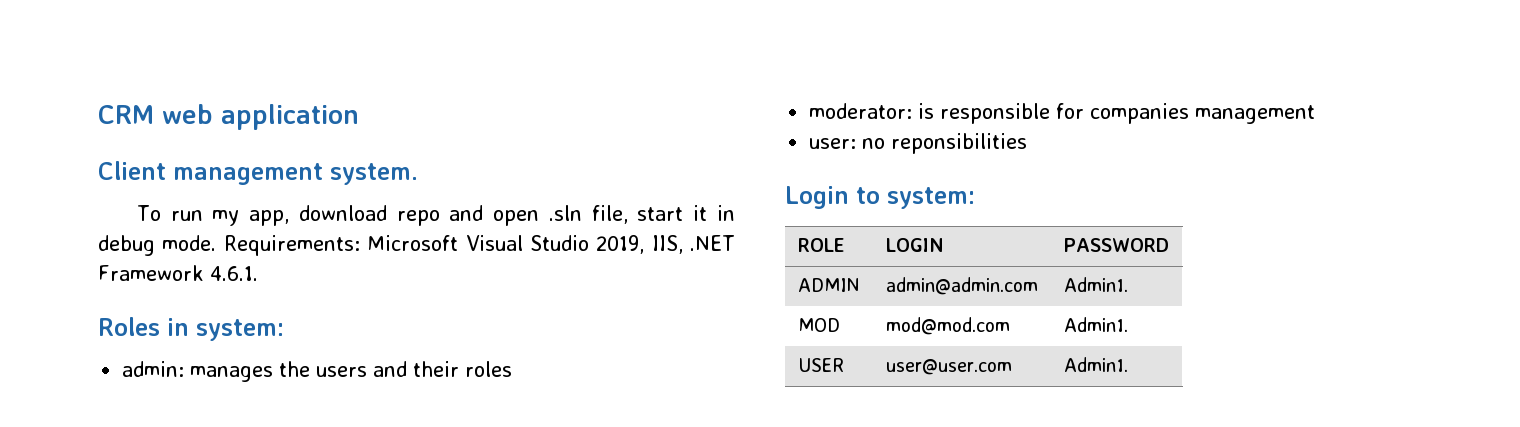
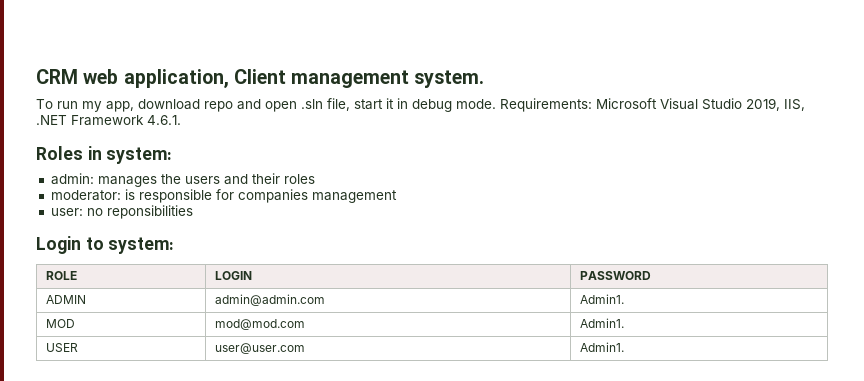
- CRM web application
- Client management system.
+ CRM web application, Client management system.

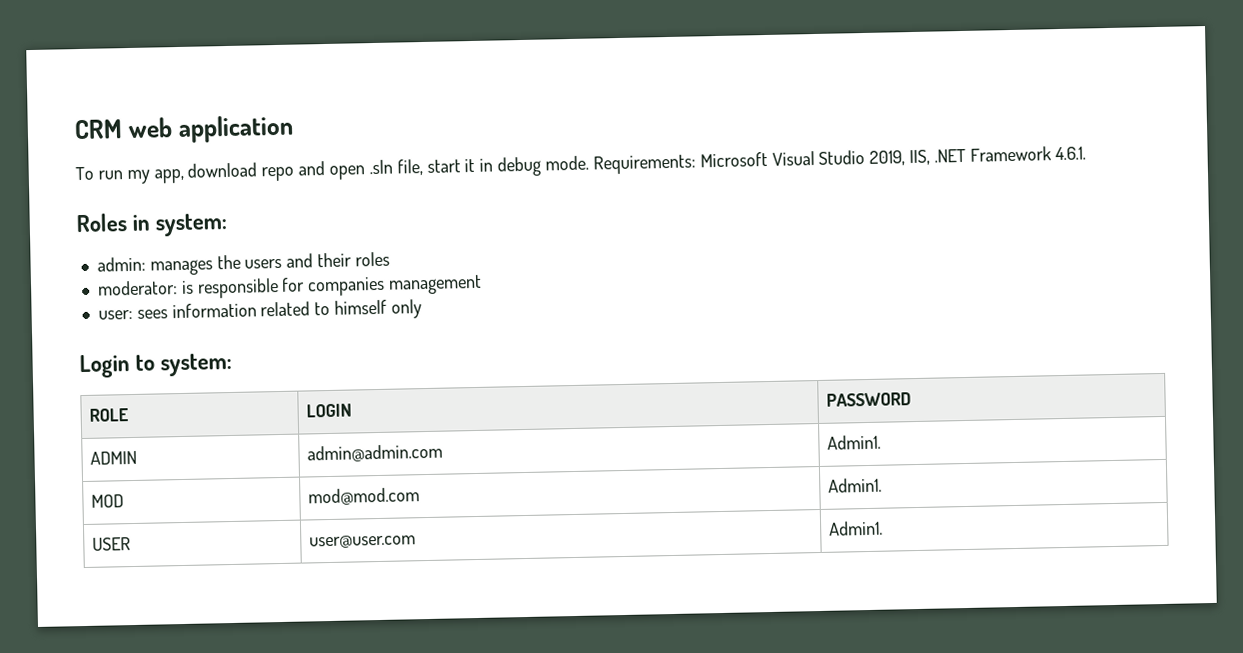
- CRM web application, Client management system.
+ CRM web application
- user: no reponsibilities
+ user: sees information related to himself only

